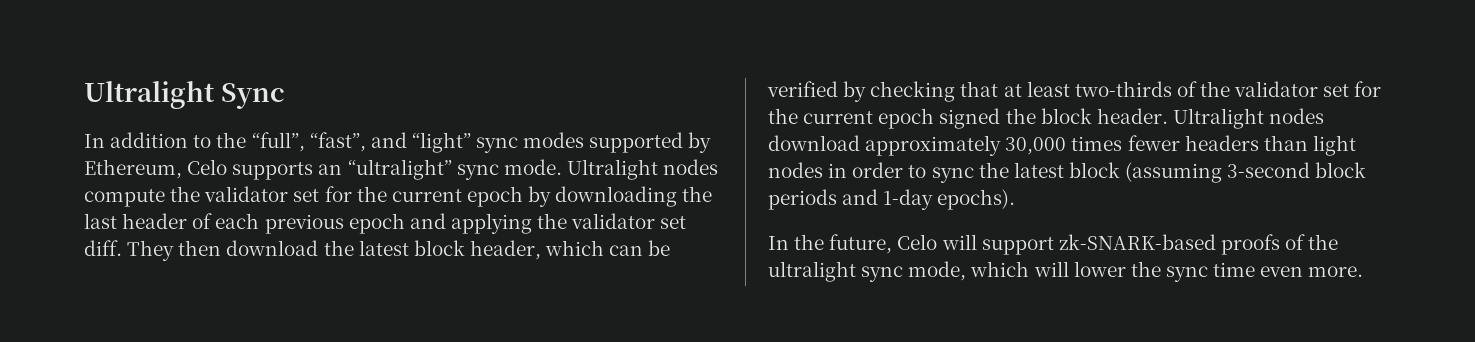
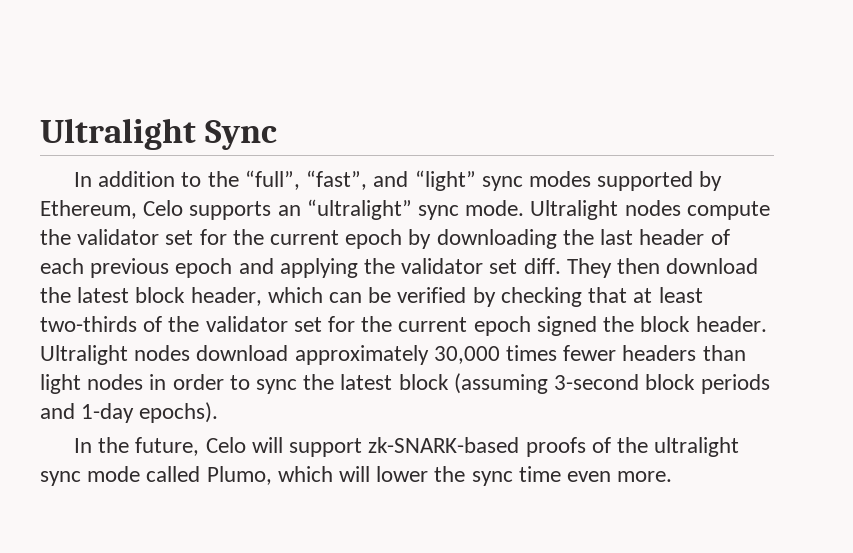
- In the future, Celo will support zk-SNARK-based proofs of the ultralight sync mode, which will lower the sync time even more.
+ In the future, Celo will support zk-SNARK-based proofs of the ultralight sync mode called Plumo, which will lower the sync time even more.

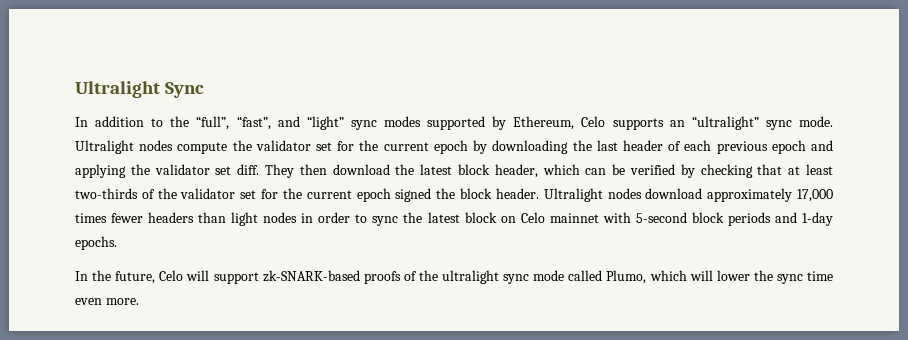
- Ultralight nodes download approximately 30,000 times fewer headers than light nodes in order to sync the latest block (assuming 3-second block periods and 1-day epochs).
+ Ultralight nodes download approximately 17,000 times fewer headers than light nodes in order to sync the latest block on Celo mainnet with 5-second block periods and 1-day epochs.

